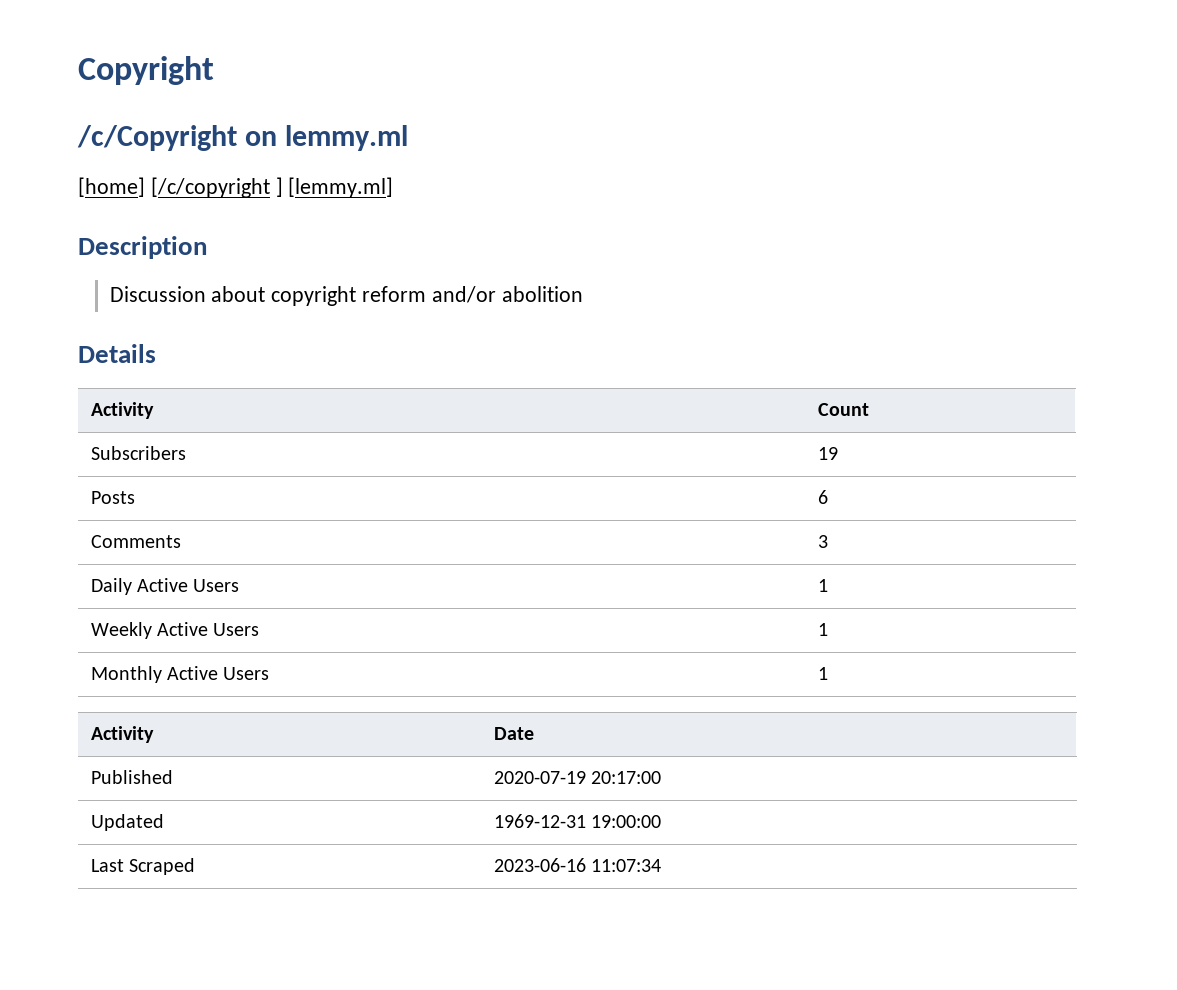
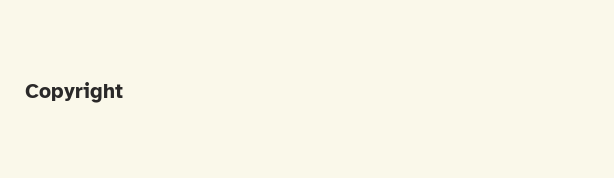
- /c/Copyright on lemmy.ml
- [home] [/c/copyright ] [lemmy.ml]
- Description
- Discussion about copyright reform and/or abolition
- Details
- Activity | Count
- Subscribers | 19
- Posts | 6
- Comments | 3
- Daily Active Users | 1
- Weekly Active Users | 1
- Monthly Active Users | 1
- Activity | Date
- Published | 2020-07-19 20:17:00
- Updated | 1969-12-31 19:00:00
- Last Scraped | 2023-06-16 11:07:34

